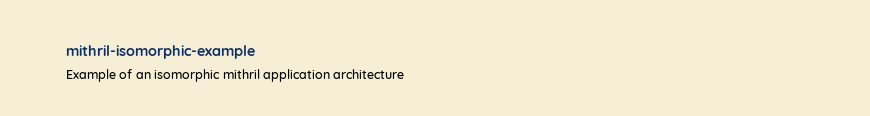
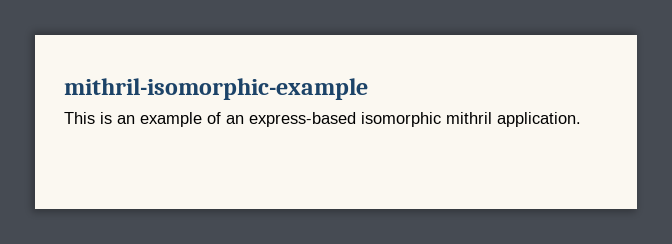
- Example of an isomorphic mithril application architecture
+ This is an example of an express-based isomorphic mithril application.

